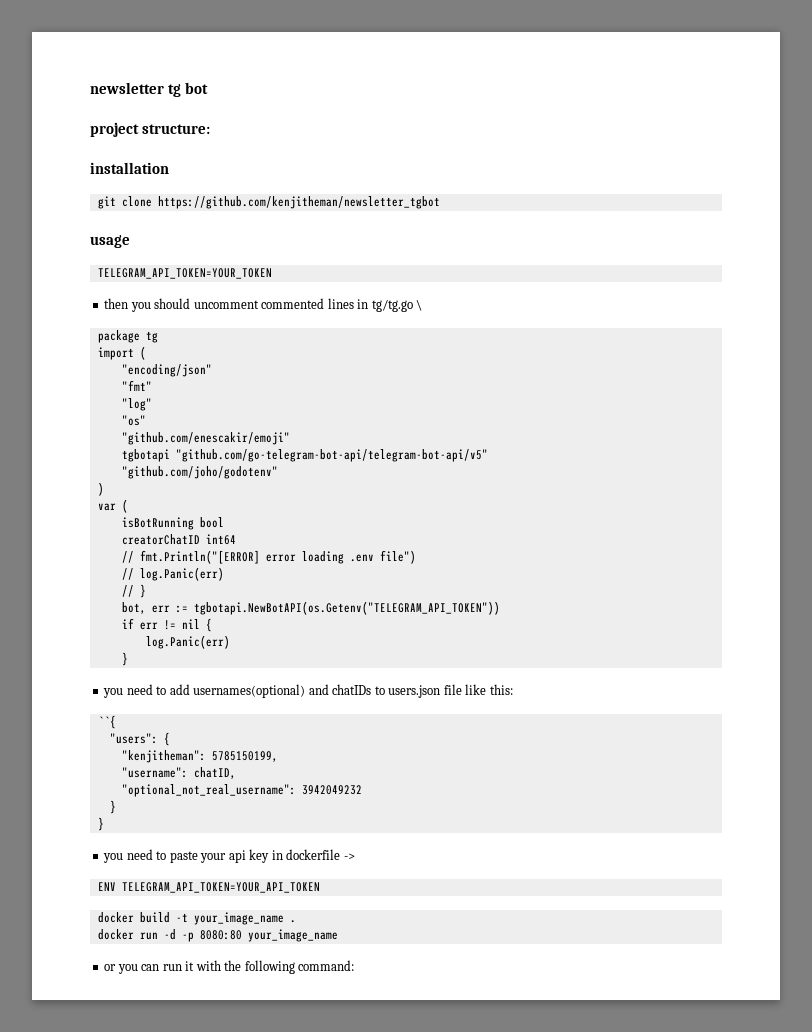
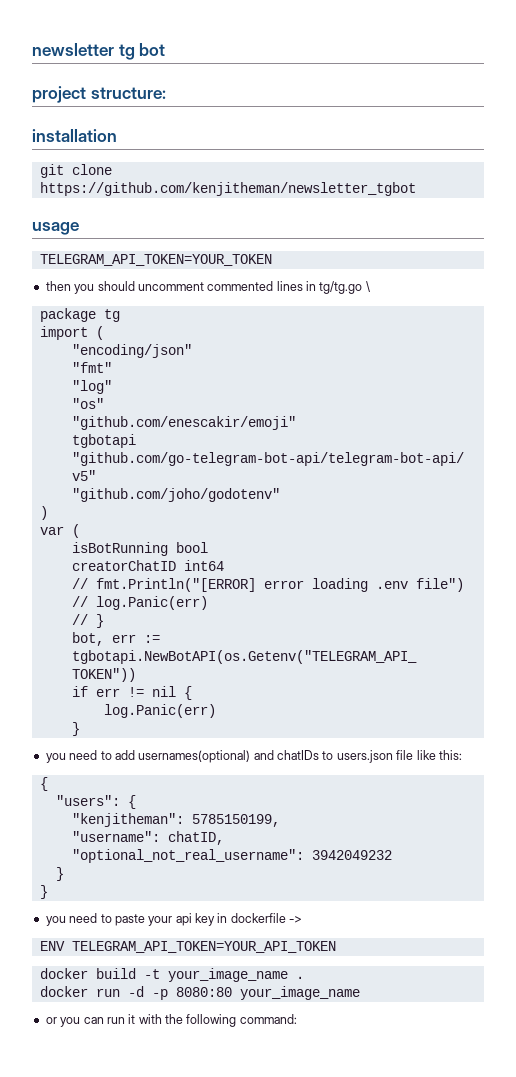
  you need to add usernames(optional) and chatIDs to users.json file like this:
- ``{
+ {

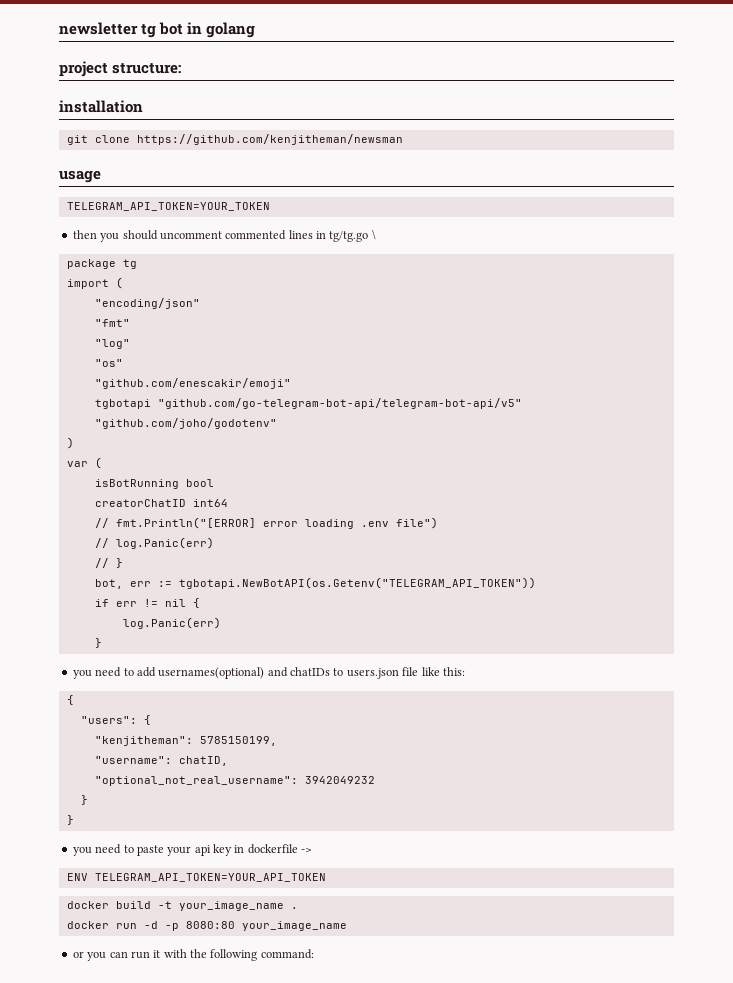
- newsletter tg bot
+ newsletter tg bot in golang
- git clone https://github.com/kenjitheman/newsletter_tgbot
+ git clone https://github.com/kenjitheman/newsman

